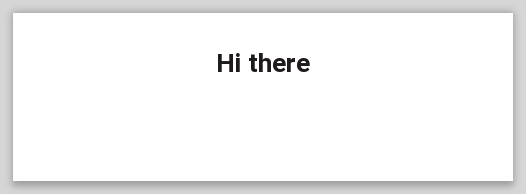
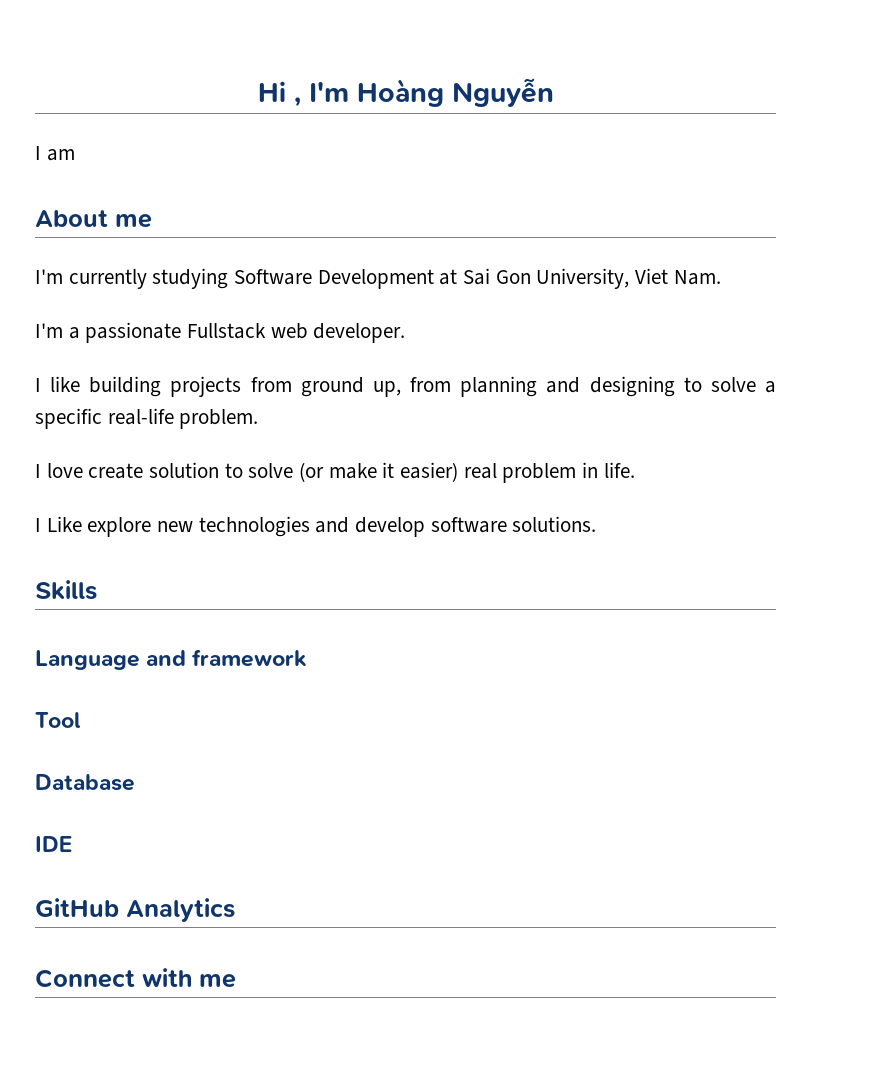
- Hi there
+ Hi , I'm Hoàng Nguyễn
+ I am
+ About me
+ I'm currently studying Software Development at Sai Gon University, Viet Nam.
+ I'm a passionate Fullstack web developer.
+ I like building projects from ground up, from planning and designing to solve a specific real-life problem.
+ I love create solution to solve (or make it easier) real problem in life.
+ I Like explore new technologies and develop software solutions.
+ Skills
+ Language and framework
+ Tool
+ Database
+ IDE
+ GitHub Analytics
+ Connect with me

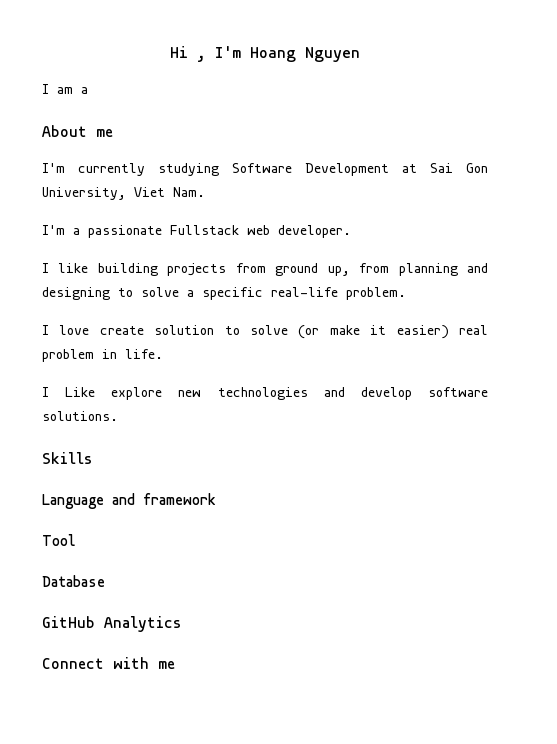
- Hi , I'm Hoàng Nguyễn
+ Hi , I'm Hoang Nguyen
- I am
+ I am a
- IDE

